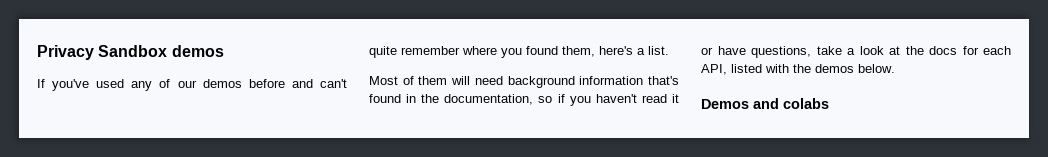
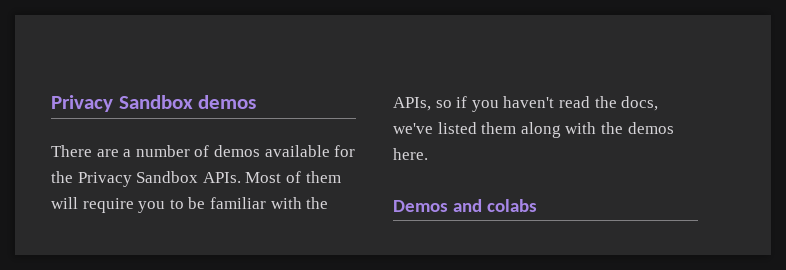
- If you've used any of our demos before and can't quite remember where you found them, here's a list.
- Most of them will need background information that's found in the documentation, so if you haven't read it or have questions, take a look at the docs for each API, listed with the demos below.
+ There are a number of demos available for the Privacy Sandbox APIs. Most of them will require you to be familiar with the APIs, so if you haven't read the docs, we've listed them along with the demos here.

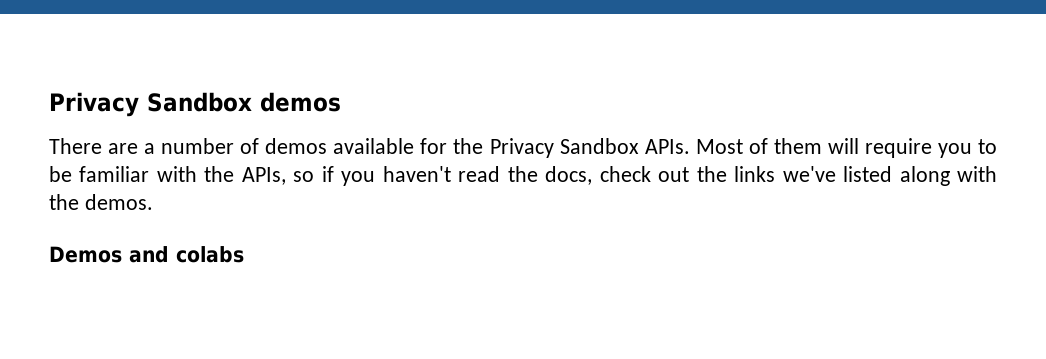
- Most of them will require you to be familiar with the APIs, so if you haven't read the docs, we've listed them along with the demos here.
+ Most of them will require you to be familiar with the APIs, so if you haven't read the docs, check out the links we've listed along with the demos.

